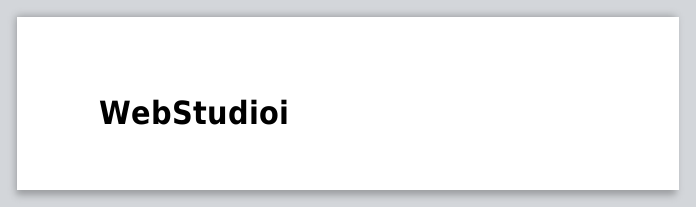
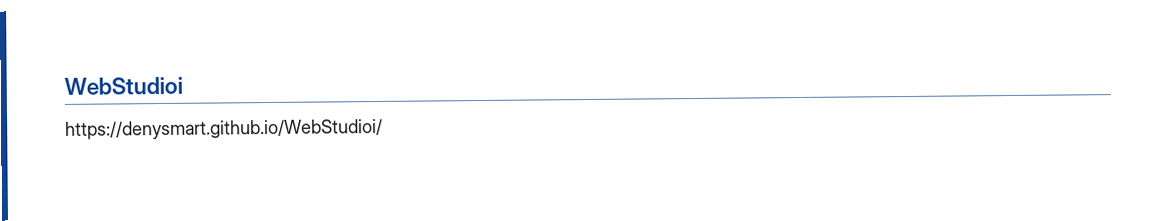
+ https://denysmart.github.io/WebStudioi/

